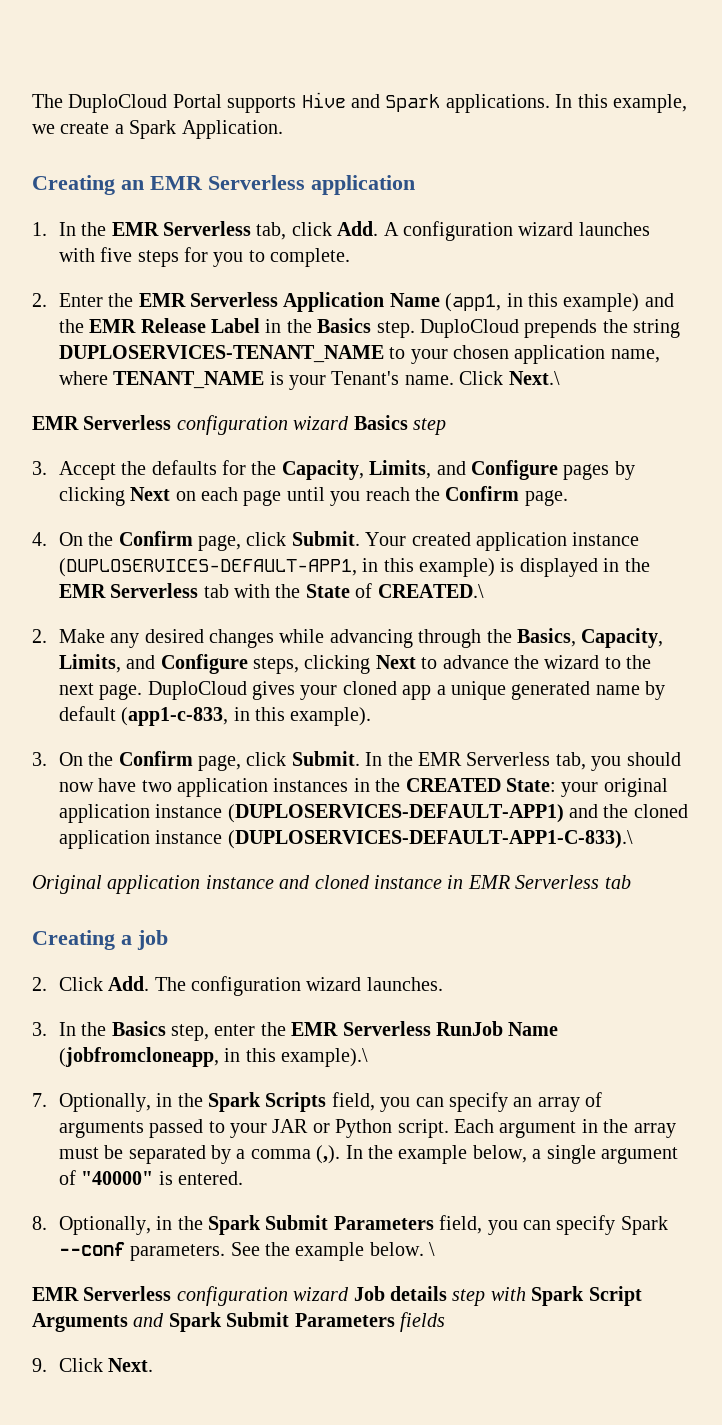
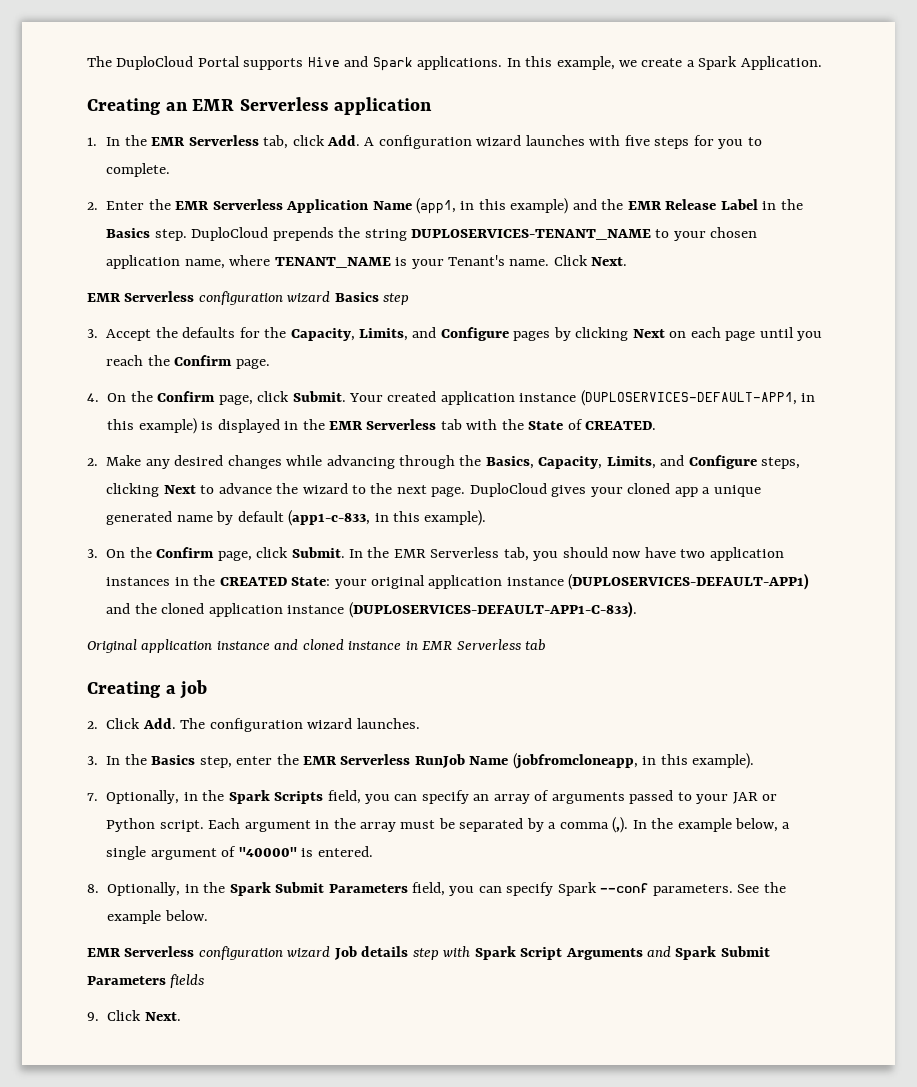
- DuploCloud prepends the string DUPLOSERVICES-TENANT_NAME to your chosen application name, where TENANT_NAME is your Tenant's name. Click Next.\
+ DuploCloud prepends the string DUPLOSERVICES-TENANT_NAME to your chosen application name, where TENANT_NAME is your Tenant's name. Click Next.
- Your created application instance (DUPLOSERVICES-DEFAULT-APP1, in this example) is displayed in the EMR Serverless tab with the State of CREATED.\
+ Your created application instance (DUPLOSERVICES-DEFAULT-APP1, in this example) is displayed in the EMR Serverless tab with the State of CREATED.
- In the EMR Serverless tab, you should now have two application instances in the CREATED State: your original application instance (DUPLOSERVICES-DEFAULT-APP1) and the cloned application instance (DUPLOSERVICES-DEFAULT-APP1-C-833).\
+ In the EMR Serverless tab, you should now have two application instances in the CREATED State: your original application instance (DUPLOSERVICES-DEFAULT-APP1) and the cloned application instance (DUPLOSERVICES-DEFAULT-APP1-C-833).
- 3. In the Basics step, enter the EMR Serverless RunJob Name (jobfromcloneapp, in this example).\
+ 3. In the Basics step, enter the EMR Serverless RunJob Name (jobfromcloneapp, in this example).
- \

